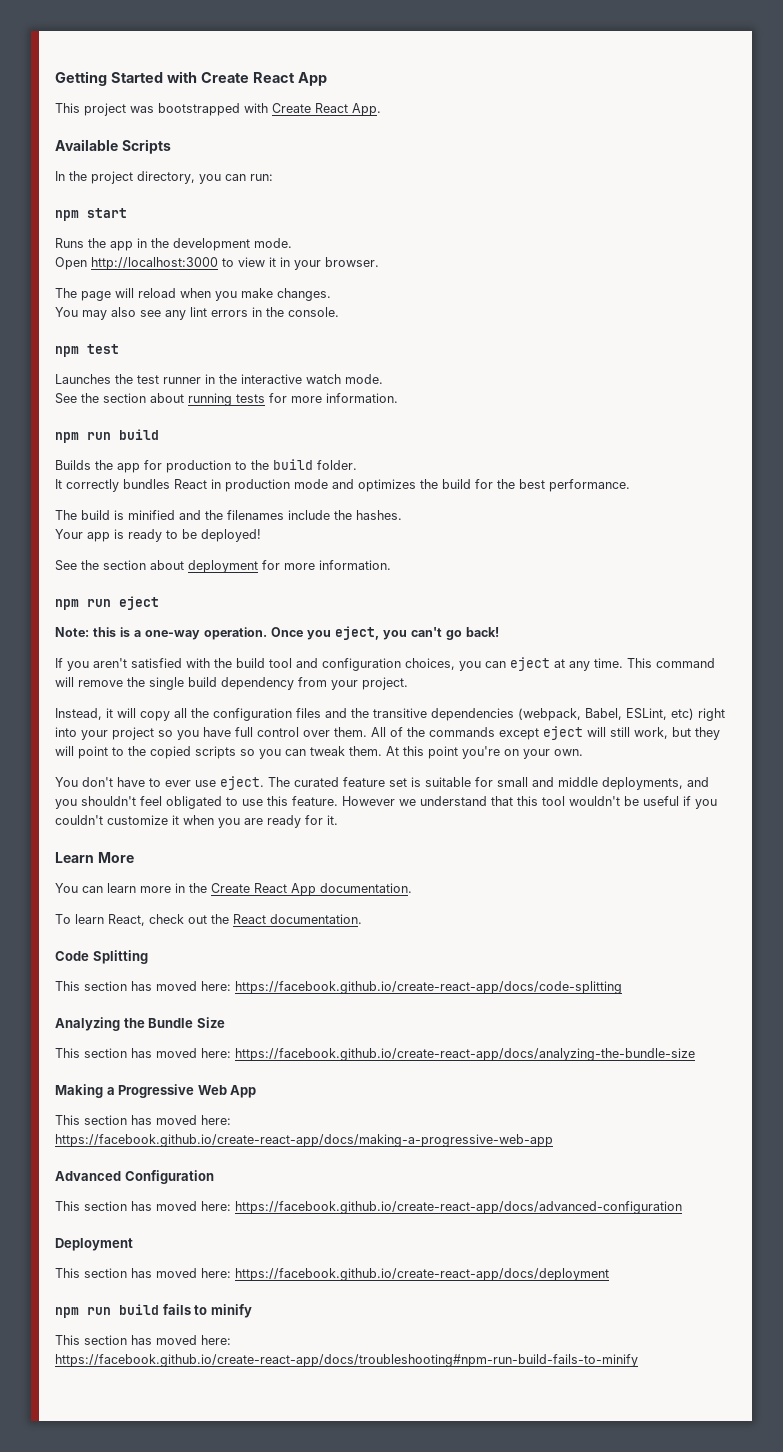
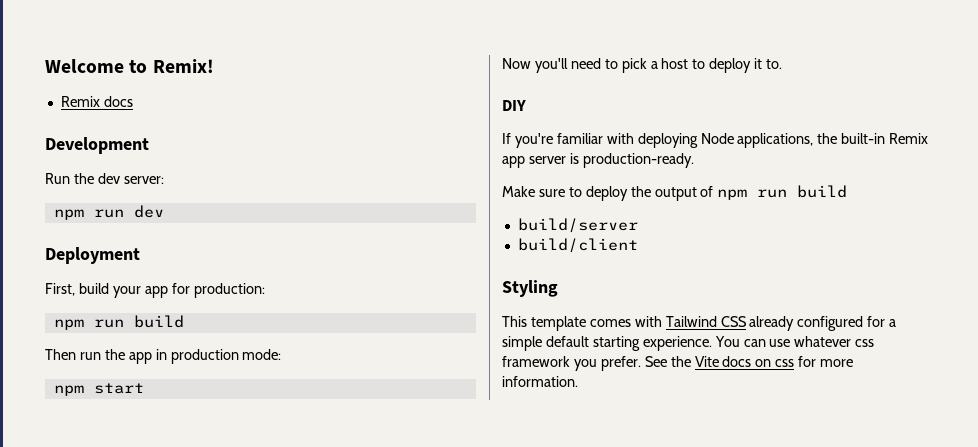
- Getting Started with Create React App
- This project was bootstrapped with Create React App.
- Available Scripts
- In the project directory, you can run:
+ Welcome to Remix!
+ Remix docs
+ Development
+ Run the dev server:
+ npm run dev
+ Deployment
+ First, build your app for production:
+ npm run build
+ Then run the app in production mode:
  npm start
- Runs the app in the development mode.
- Open http://localhost:3000 to view it in your browser.
- The page will reload when you make changes.
- You may also see any lint errors in the console.
- npm test
- Launches the test runner in the interactive watch mode.
- See the section about running tests for more information.
- npm run build
- Builds the app for production to the build folder.
- It correctly bundles React in production mode and optimizes the build for the best performance.
- The build is minified and the filenames include the hashes.
- Your app is ready to be deployed!
- See the section about deployment for more information.
- npm run eject
- Note: this is a one-way operation. Once you eject, you can't go back!
- If you aren't satisfied with the build tool and configuration choices, you can eject at any time. This command will remove the single build dependency from your project.
- Instead, it will copy all the configuration files and the transitive dependencies (webpack, Babel, ESLint, etc) right into your project so you have full control over them. All of the commands except eject will still work, but they will point to the copied scripts so you can tweak them. At this point you're on your own.
- You don't have to ever use eject. The curated feature set is suitable for small and middle deployments, and you shouldn't feel obligated to use this feature. However we understand that this tool wouldn't be useful if you couldn't customize it when you are ready for it.
- Learn More
- You can learn more in the Create React App documentation.
- To learn React, check out the React documentation.
- Code Splitting
- This section has moved here: https://facebook.github.io/create-react-app/docs/code-splitting
- Analyzing the Bundle Size
- This section has moved here: https://facebook.github.io/create-react-app/docs/analyzing-the-bundle-size
- Making a Progressive Web App
- This section has moved here: https://facebook.github.io/create-react-app/docs/making-a-progressive-web-app
- Advanced Configuration
- This section has moved here: https://facebook.github.io/create-react-app/docs/advanced-configuration
- Deployment
- This section has moved here: https://facebook.github.io/create-react-app/docs/deployment
- npm run build fails to minify
- This section has moved here: https://facebook.github.io/create-react-app/docs/troubleshooting#npm-run-build-fails-to-minify
+ Now you'll need to pick a host to deploy it to.
+ DIY
+ If you're familiar with deploying Node applications, the built-in Remix app server is production-ready.
+ Make sure to deploy the output of npm run build
+ build/server
+ build/client
+ Styling
+ This template comes with Tailwind CSS already configured for a simple default starting experience. You can use whatever css framework you prefer. See the Vite docs on css for more information.

